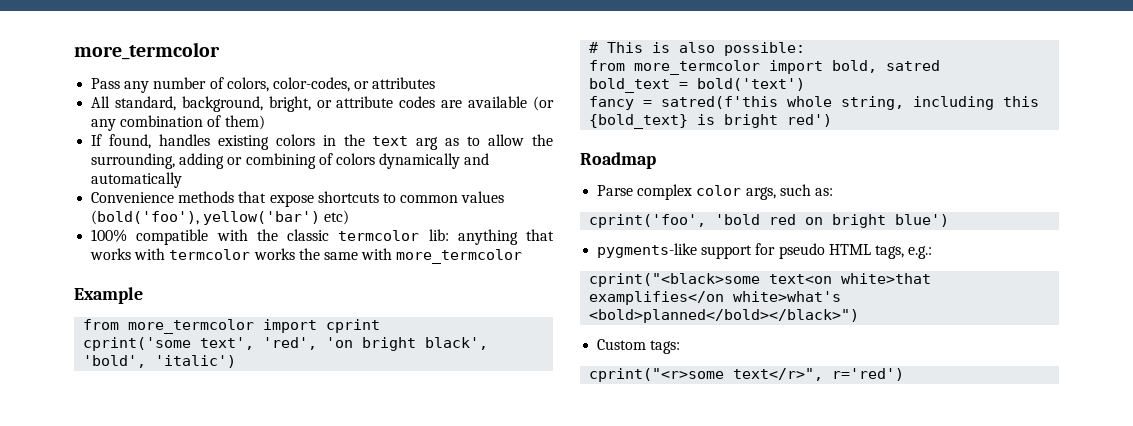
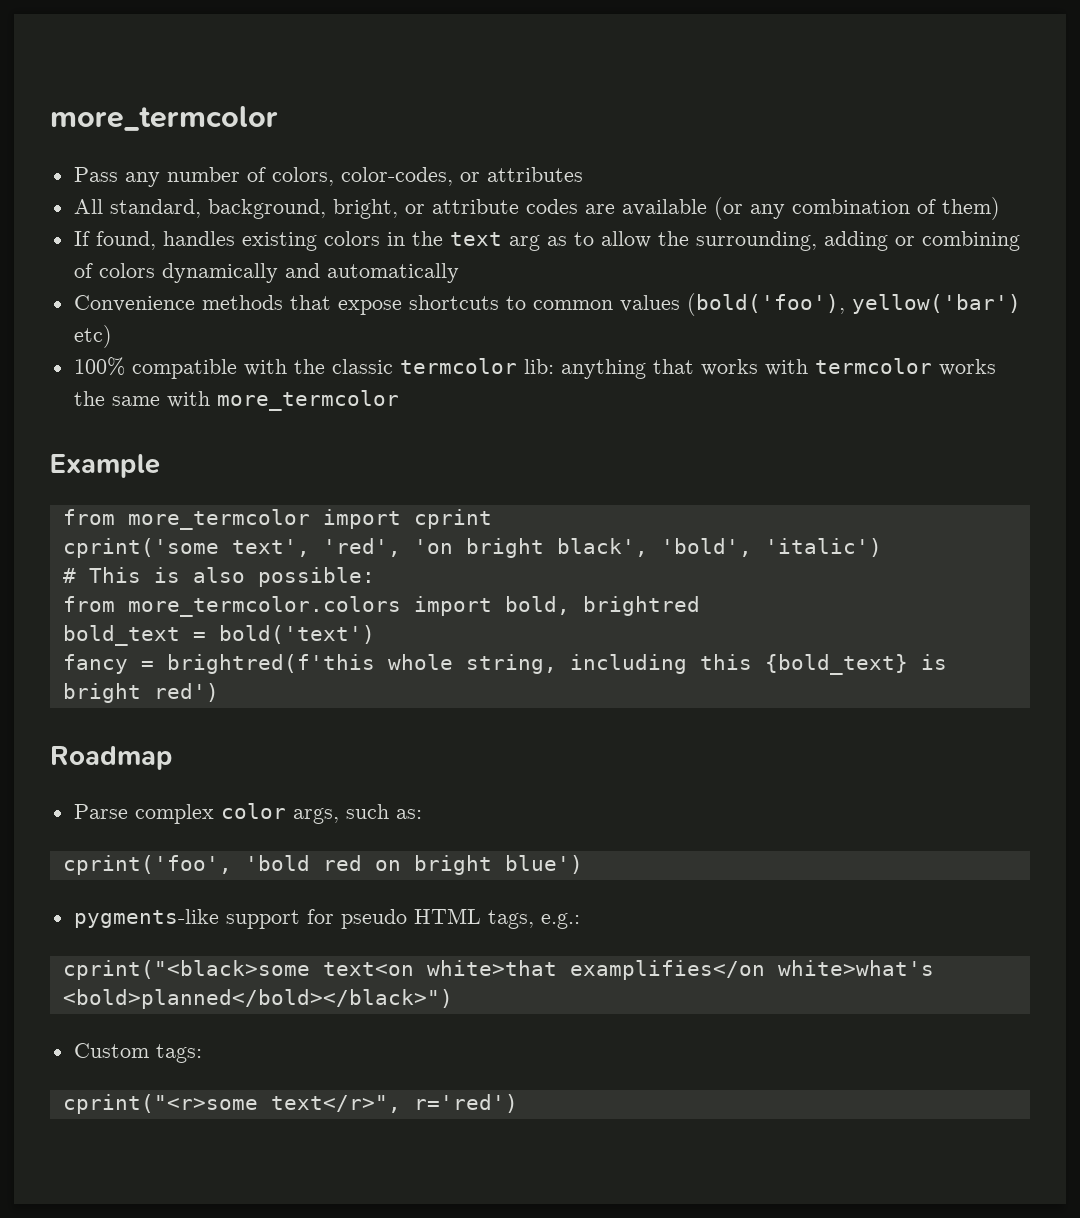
- from more_termcolor import bold, satred
+ from more_termcolor.colors import bold, brightred
- fancy = satred(f'this whole string, including this {bold_text} is bright red')
+ fancy = brightred(f'this whole string, including this {bold_text} is bright red')

